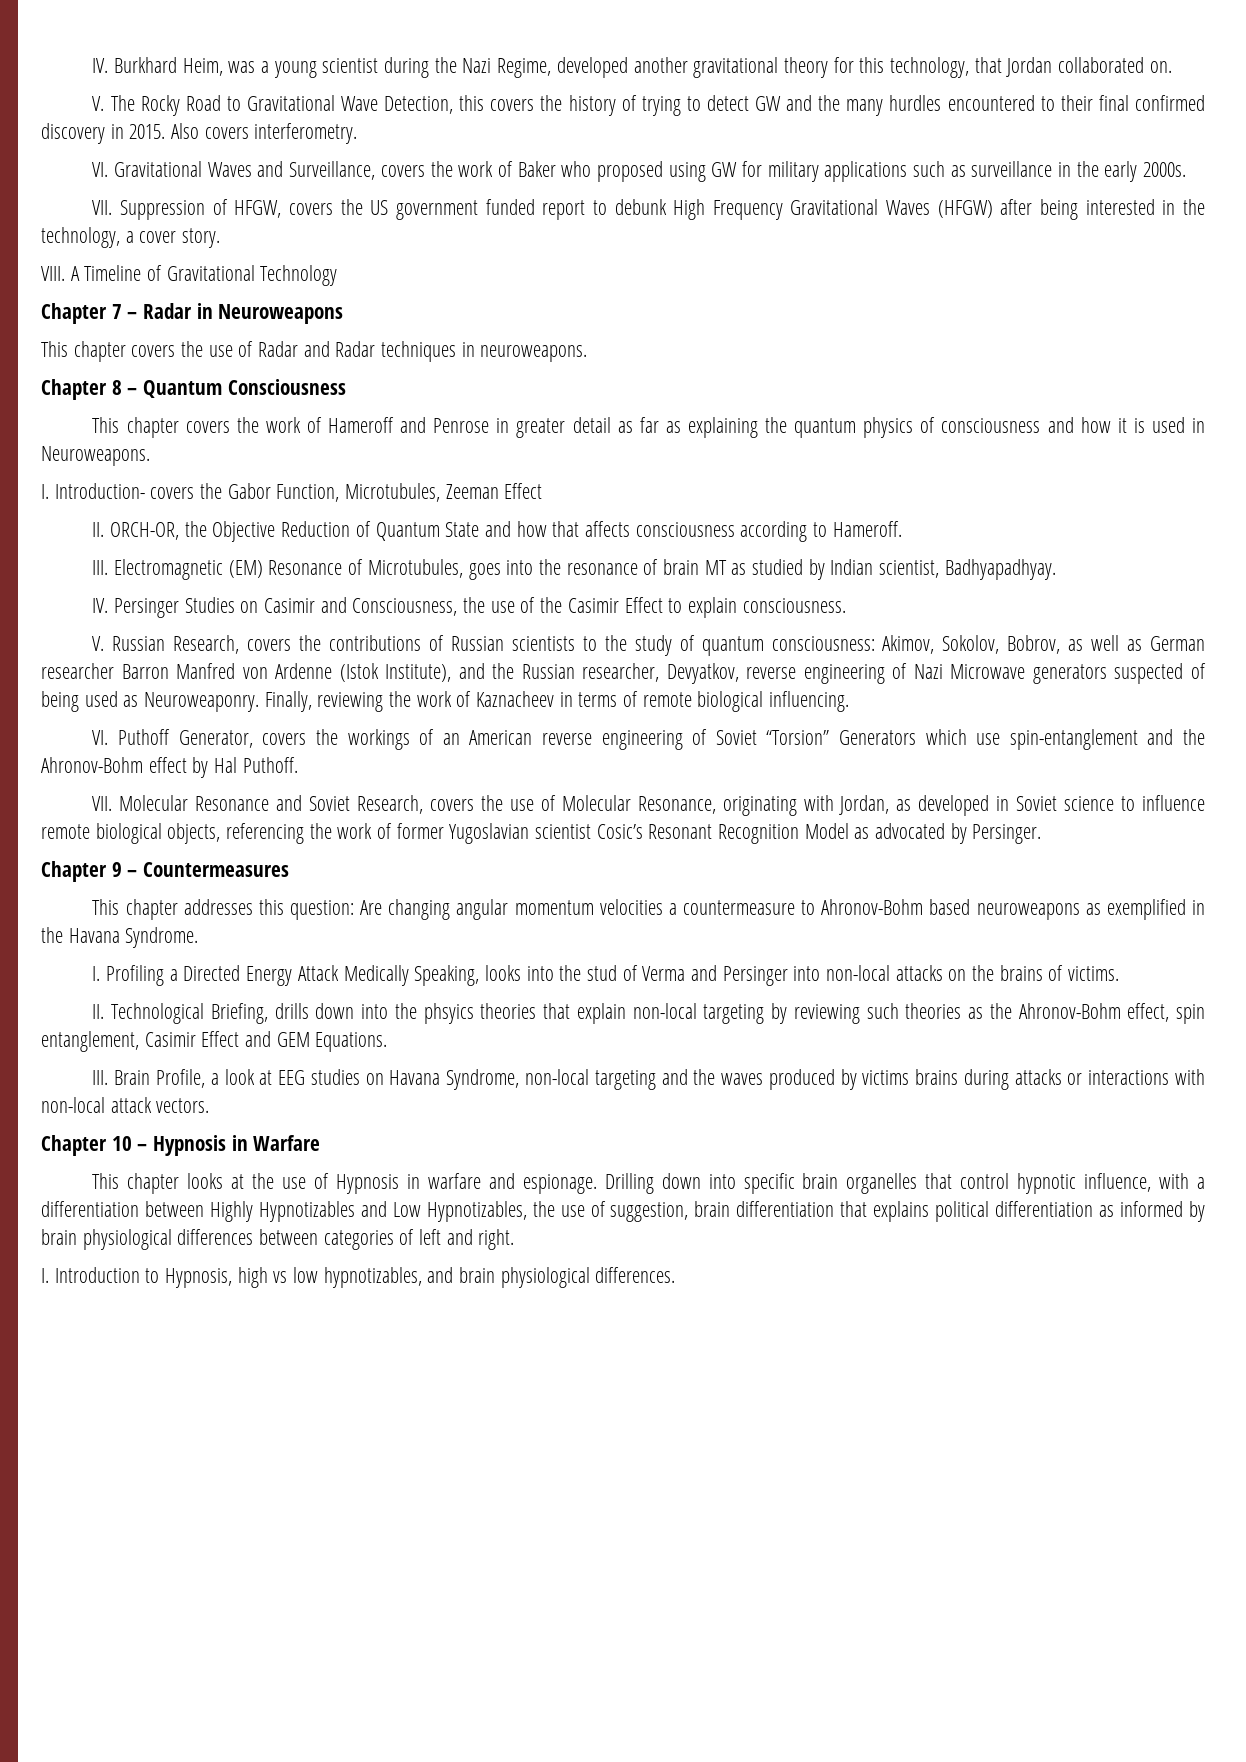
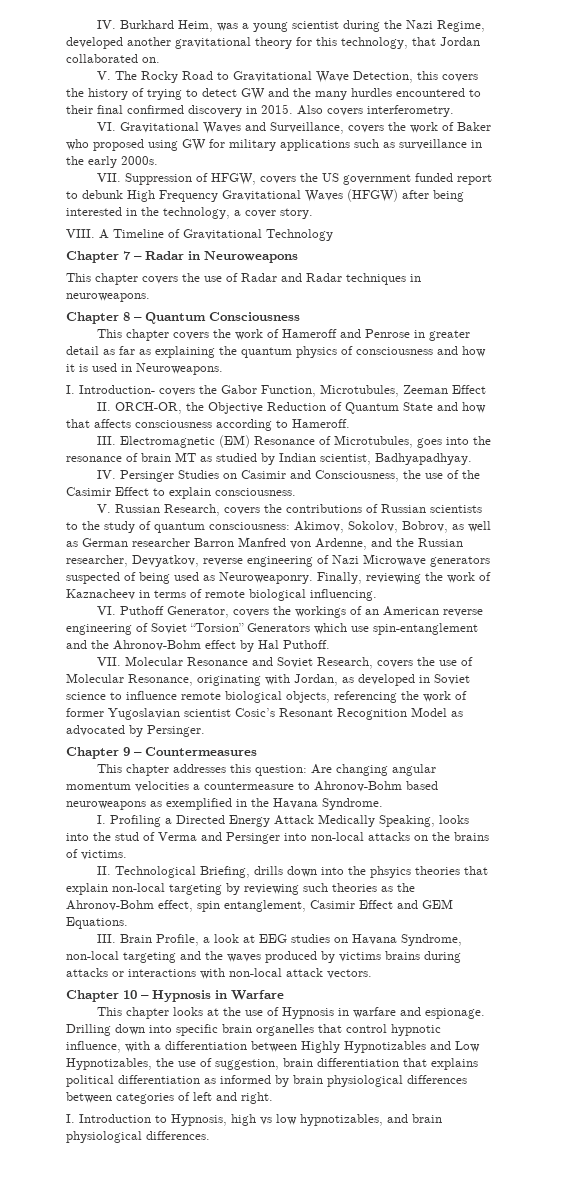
- V. Russian Research, covers the contributions of Russian scientists to the study of quantum consciousness: Akimov, Sokolov, Bobrov, as well as German researcher Barron Manfred von Ardenne (Istok Institute), and the Russian researcher, Devyatkov, reverse engineering of Nazi Microwave generators suspected of being used as Neuroweaponry.
+ V. Russian Research, covers the contributions of Russian scientists to the study of quantum consciousness: Akimov, Sokolov, Bobrov, as well as German researcher Barron Manfred von Ardenne, and the Russian researcher, Devyatkov, reverse engineering of Nazi Microwave generators suspected of being used as Neuroweaponry.

